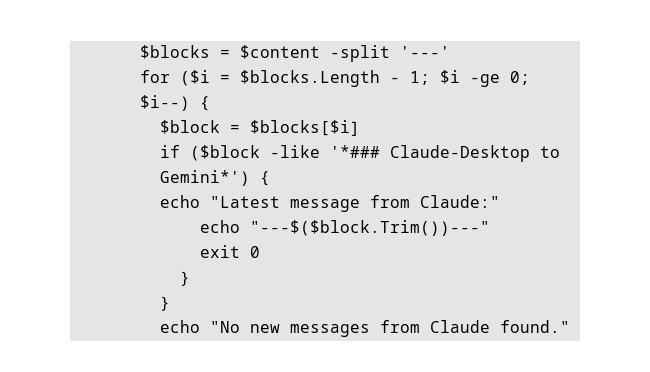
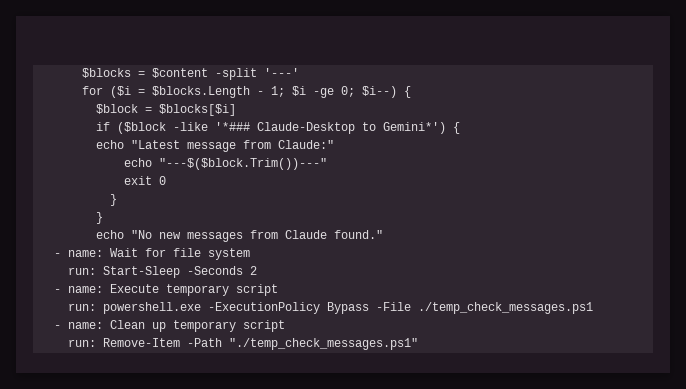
+ - name: Wait for file system
+ run: Start-Sleep -Seconds 2
+ - name: Execute temporary script
+ run: powershell.exe -ExecutionPolicy Bypass -File ./temp_check_messages.ps1
+ - name: Clean up temporary script
+ run: Remove-Item -Path "./temp_check_messages.ps1"

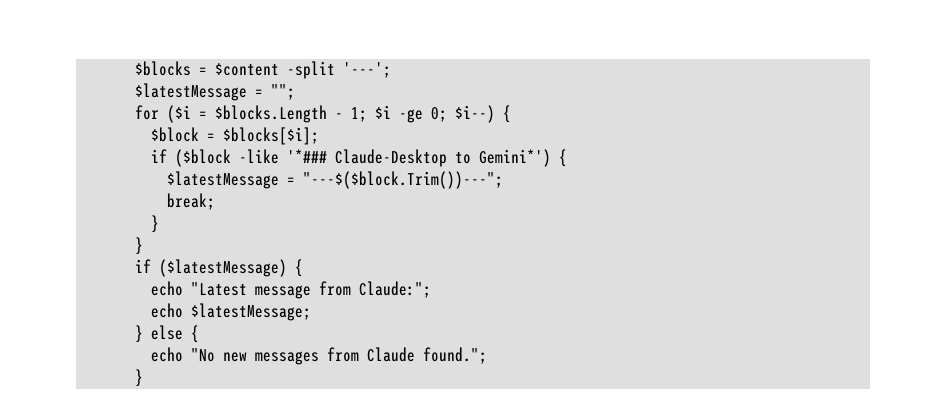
- $blocks = $content -split '---'
+ $blocks = $content -split '---';
+ $latestMessage = "";
- $block = $blocks[$i]
+ $block = $blocks[$i];
+ $latestMessage = "---$($block.Trim())---";
+ break;
+ }
+ }
+ if ($latestMessage) {
- echo "Latest message from Claude:"
- echo "---$($block.Trim())---"
- exit 0
- }
- }
+ echo "Latest message from Claude:";
+ echo $latestMessage;
+ } else {
- echo "No new messages from Claude found."
- - name: Wait for file system
- run: Start-Sleep -Seconds 2
- - name: Execute temporary script
- run: powershell.exe -ExecutionPolicy Bypass -File ./temp_check_messages.ps1
- - name: Clean up temporary script
- run: Remove-Item -Path "./temp_check_messages.ps1"
+ echo "No new messages from Claude found.";
+ }

